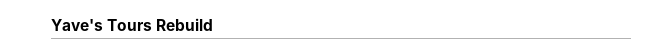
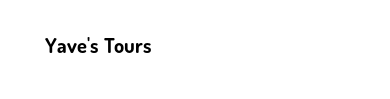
- Yave's Tours Rebuild
+ Yave's Tours

